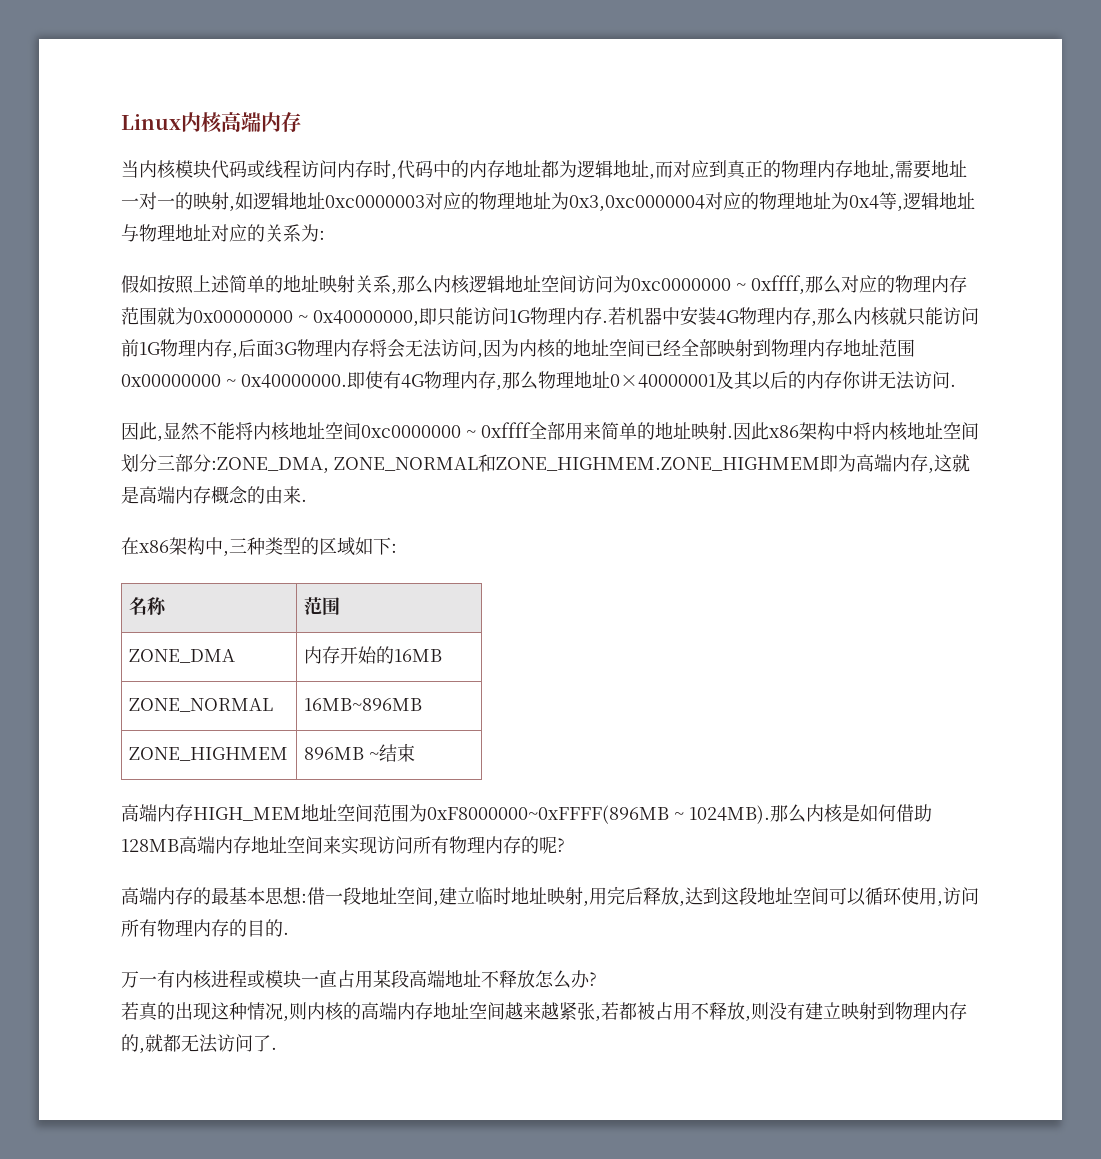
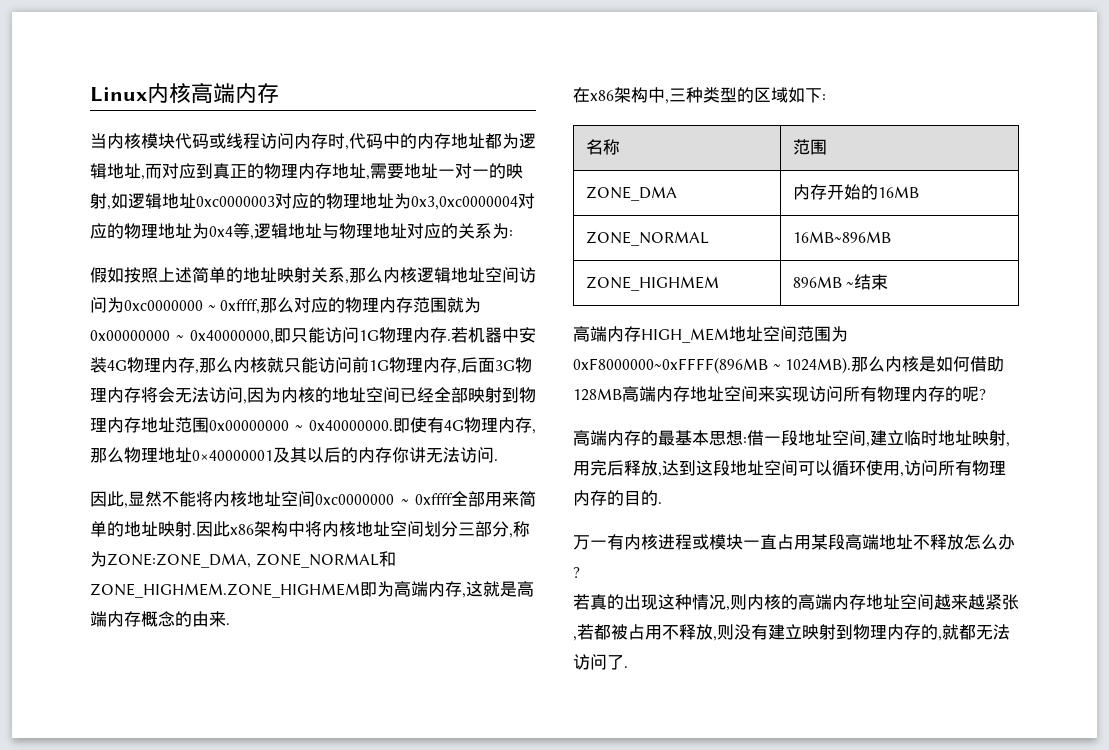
- 因此x86架构中将内核地址空间划分三部分:ZONE_DMA, ZONE_NORMAL和ZONE_HIGHMEM.ZONE_HIGHMEM即为高端内存,这就是高端内存概念的由来.
+ 因此x86架构中将内核地址空间划分三部分,称为ZONE:ZONE_DMA, ZONE_NORMAL和ZONE_HIGHMEM.ZONE_HIGHMEM即为高端内存,这就是高端内存概念的由来.

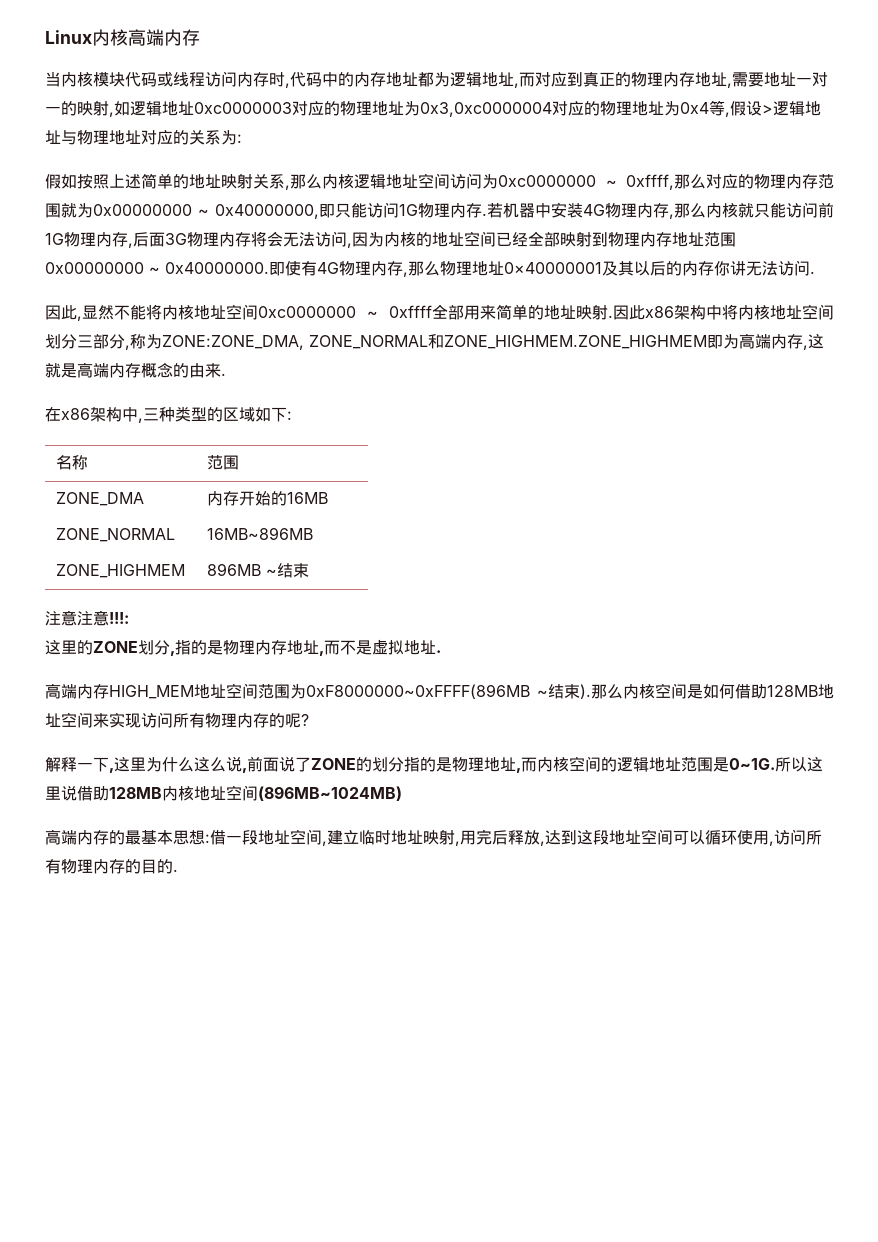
- 当内核模块代码或线程访问内存时,代码中的内存地址都为逻辑地址,而对应到真正的物理内存地址,需要地址一对一的映射,如逻辑地址0xc0000003对应的物理地址为0x3,0xc0000004对应的物理地址为0x4等,逻辑地址与物理地址对应的关系为:
+ 当内核模块代码或线程访问内存时,代码中的内存地址都为逻辑地址,而对应到真正的物理内存地址,需要地址一对一的映射,如逻辑地址0xc0000003对应的物理地址为0x3,0xc0000004对应的物理地址为0x4等,假设>逻辑地址与物理地址对应的关系为:
+ 注意注意!!!:
+ 这里的ZONE划分,指的是物理内存地址,而不是虚拟地址.
- 高端内存HIGH_MEM地址空间范围为0xF8000000~0xFFFF(896MB ~ 1024MB).那么内核是如何借助128MB高端内存地址空间来实现访问所有物理内存的呢?
+ 高端内存HIGH_MEM地址空间范围为0xF8000000~0xFFFF(896MB ~结束).那么内核空间是如何借助128MB地址空间来实现访问所有物理内存的呢?
+ 解释一下,这里为什么这么说,前面说了ZONE的划分指的是物理地址,而内核空间的逻辑地址范围是0~1G.所以这里说借助128MB内核地址空间(896MB~1024MB)
- 万一有内核进程或模块一直占用某段高端地址不释放怎么办?
- 若真的出现这种情况,则内核的高端内存地址空间越来越紧张,若都被占用不释放,则没有建立映射到物理内存的,就都无法访问了.

